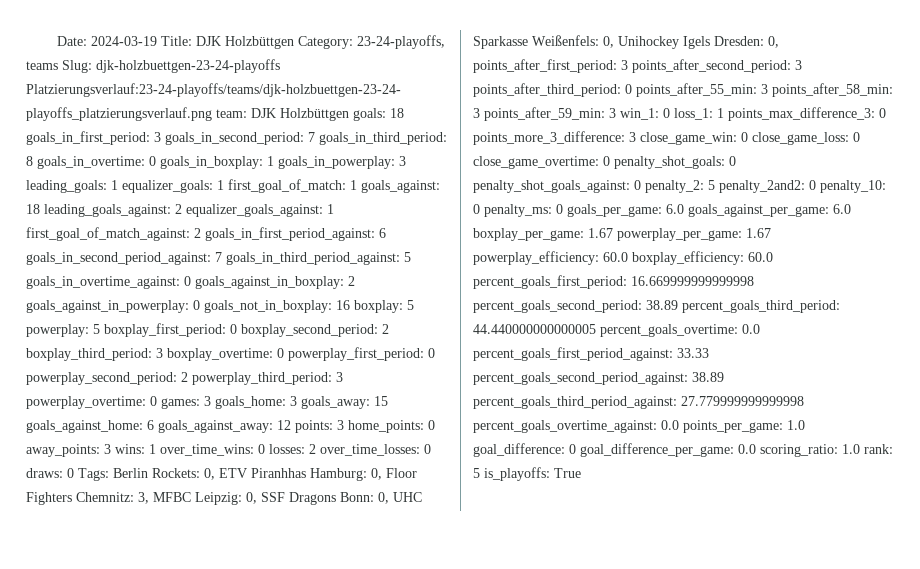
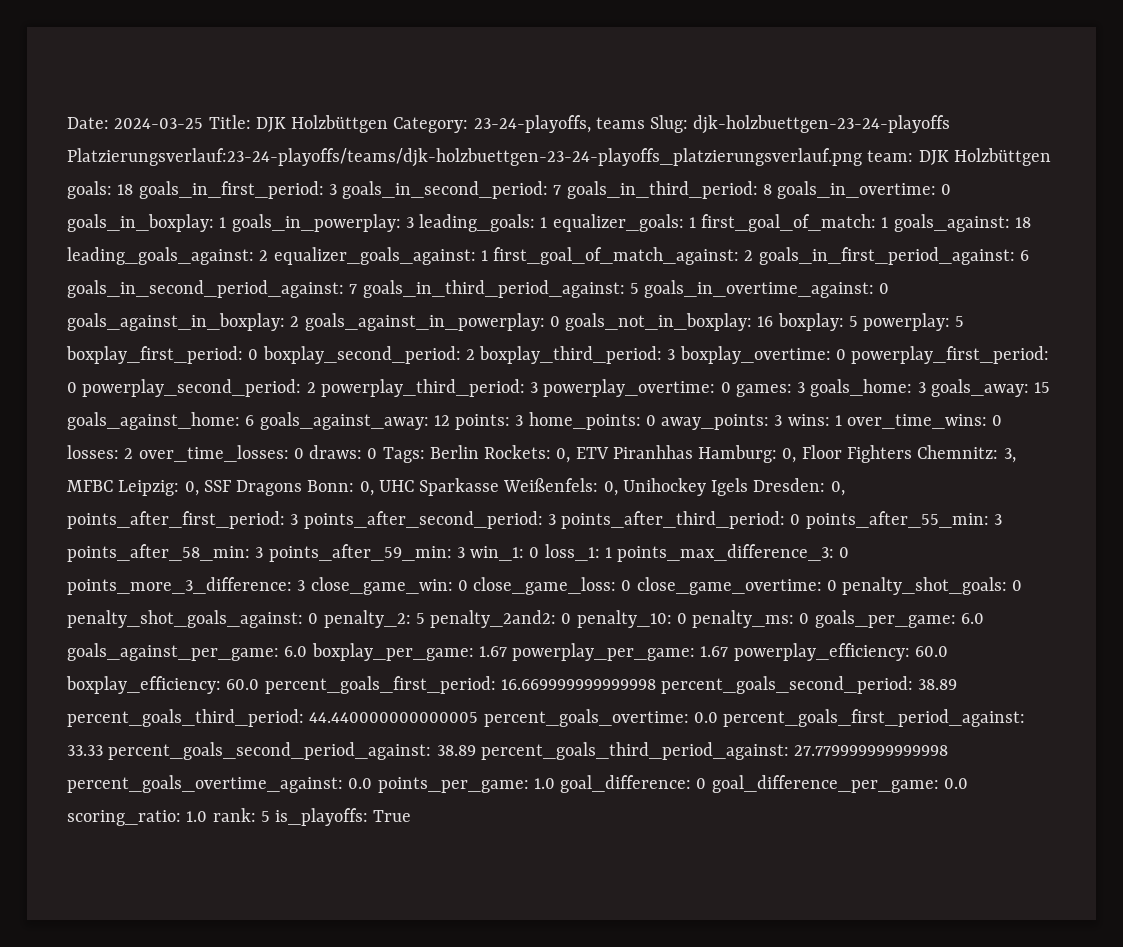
- 2024-03-19 Title:
+ 2024-03-25 Title:

